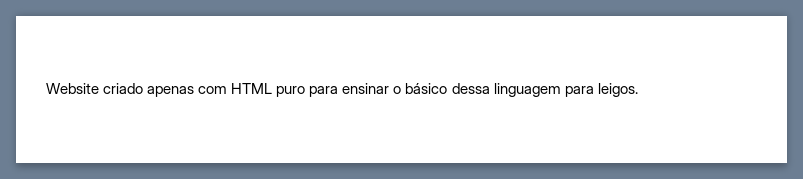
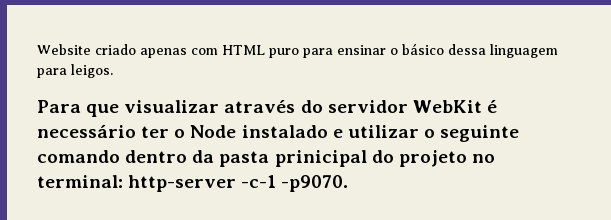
+ Para que visualizar através do servidor WebKit é necessário ter o Node instalado e utilizar o seguinte comando dentro da pasta prinicipal do projeto no terminal: http-server -c-1 -p9070.

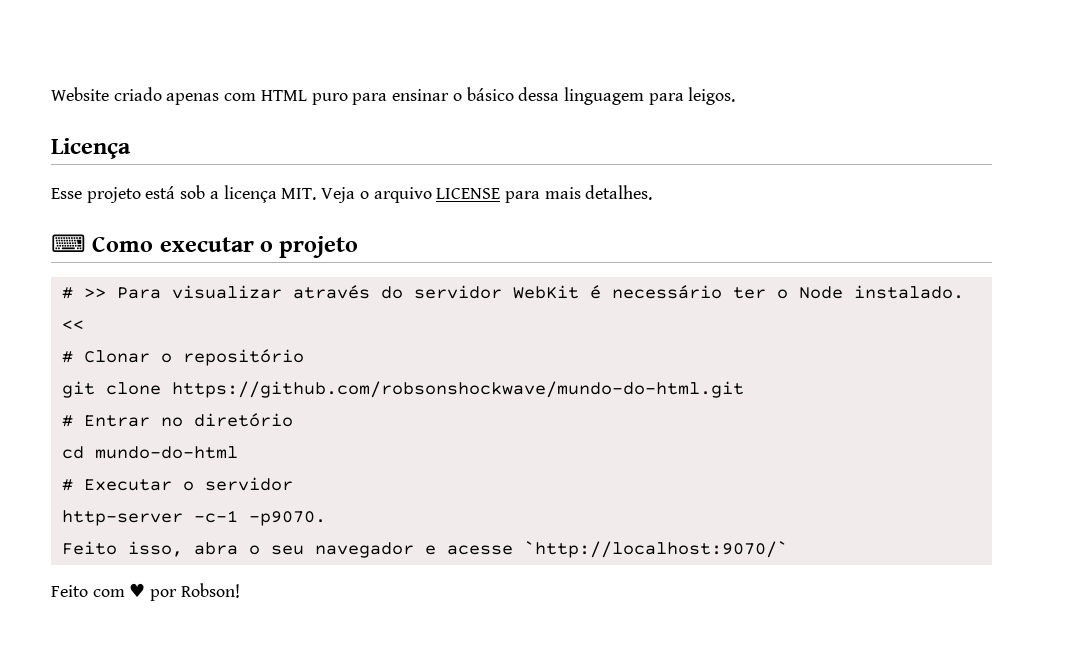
- Para que visualizar através do servidor WebKit é necessário ter o Node instalado e utilizar o seguinte comando dentro da pasta prinicipal do projeto no terminal: http-server -c-1 -p9070.
+ Licença
+ Esse projeto está sob a licença MIT. Veja o arquivo LICENSE para mais detalhes.
+ ⌨ Como executar o projeto
+ # >> Para visualizar através do servidor WebKit é necessário ter o Node instalado. <<
+ # Clonar o repositório
+ git clone https://github.com/robsonshockwave/mundo-do-html.git
+ # Entrar no diretório
+ cd mundo-do-html
+ # Executar o servidor
+ http-server -c-1 -p9070.
+ Feito isso, abra o seu navegador e acesse `http://localhost:9070/`
+ Feito com ♥ por Robson!

